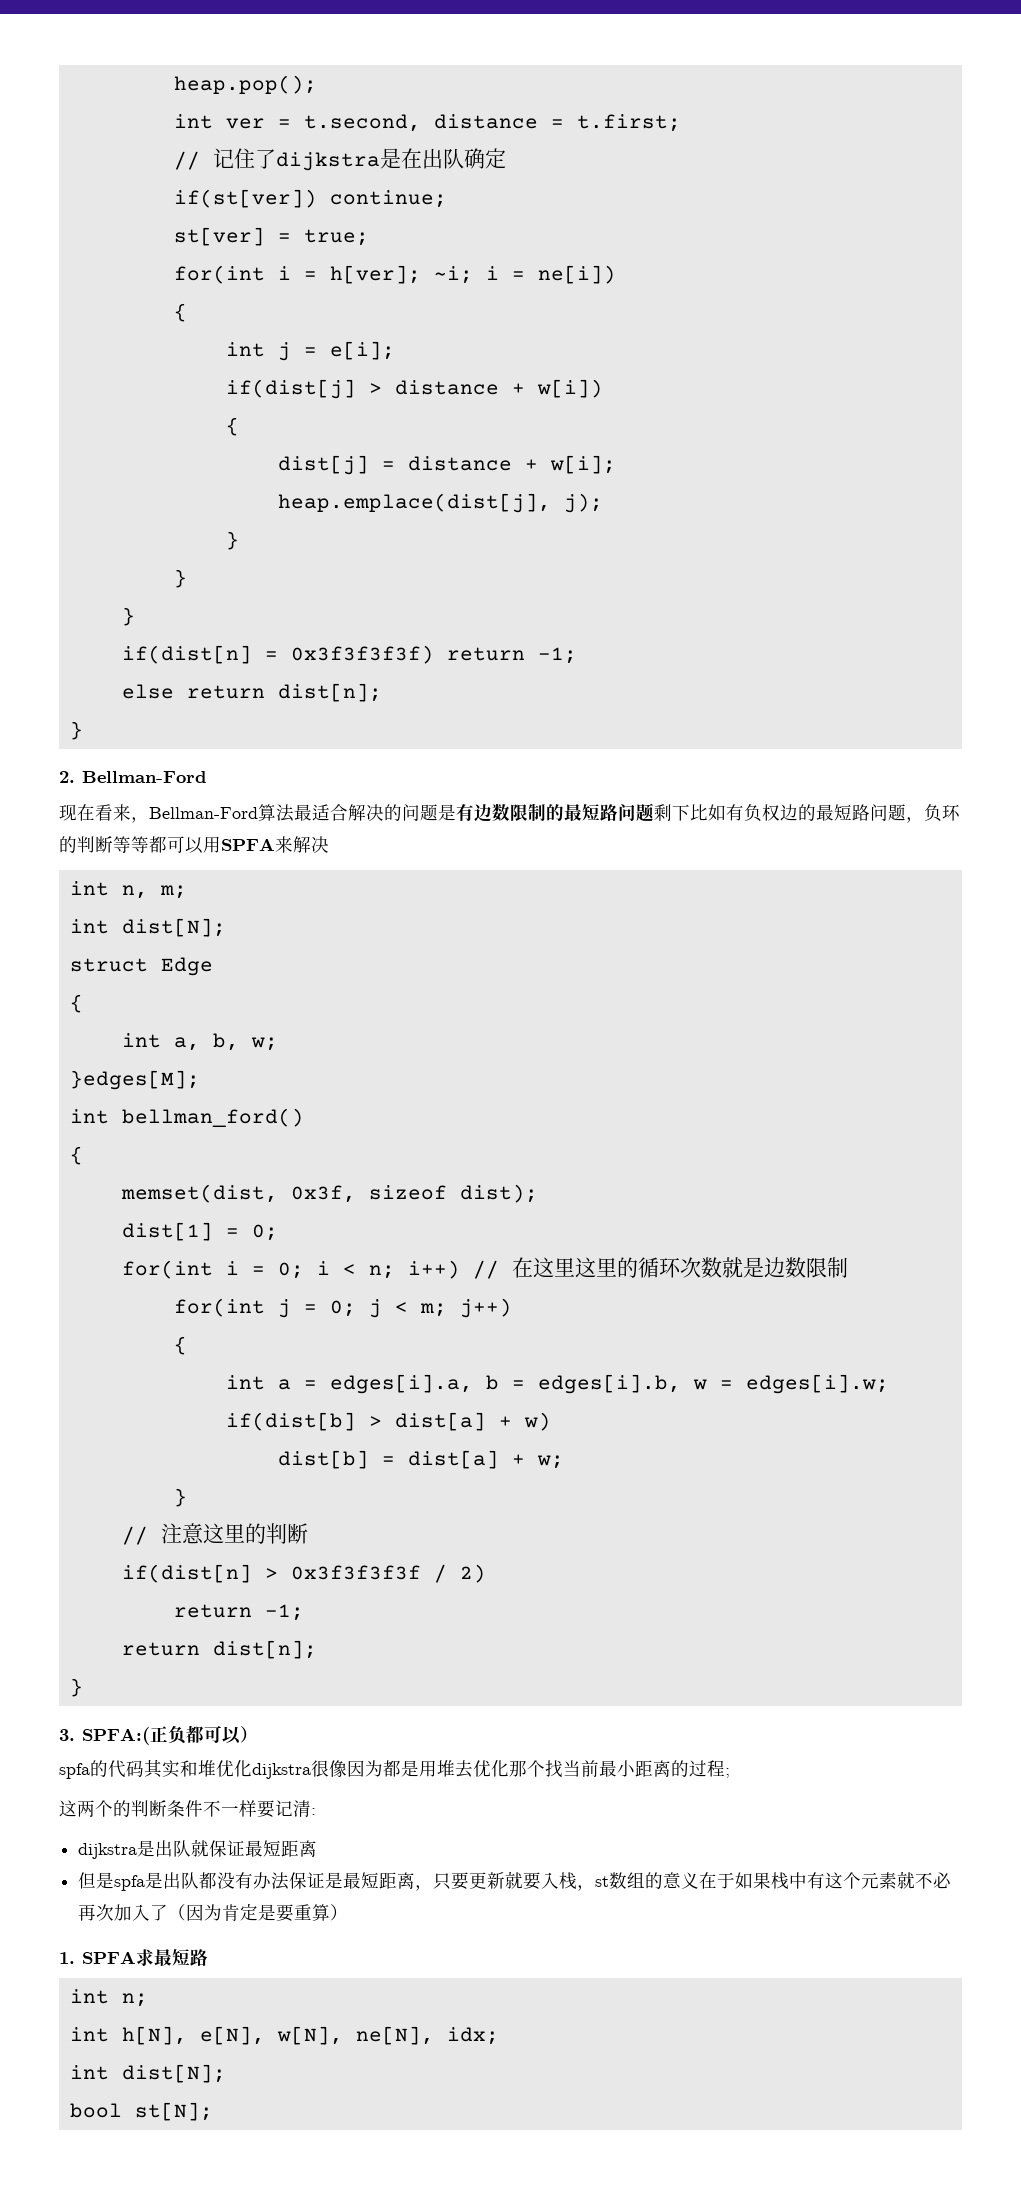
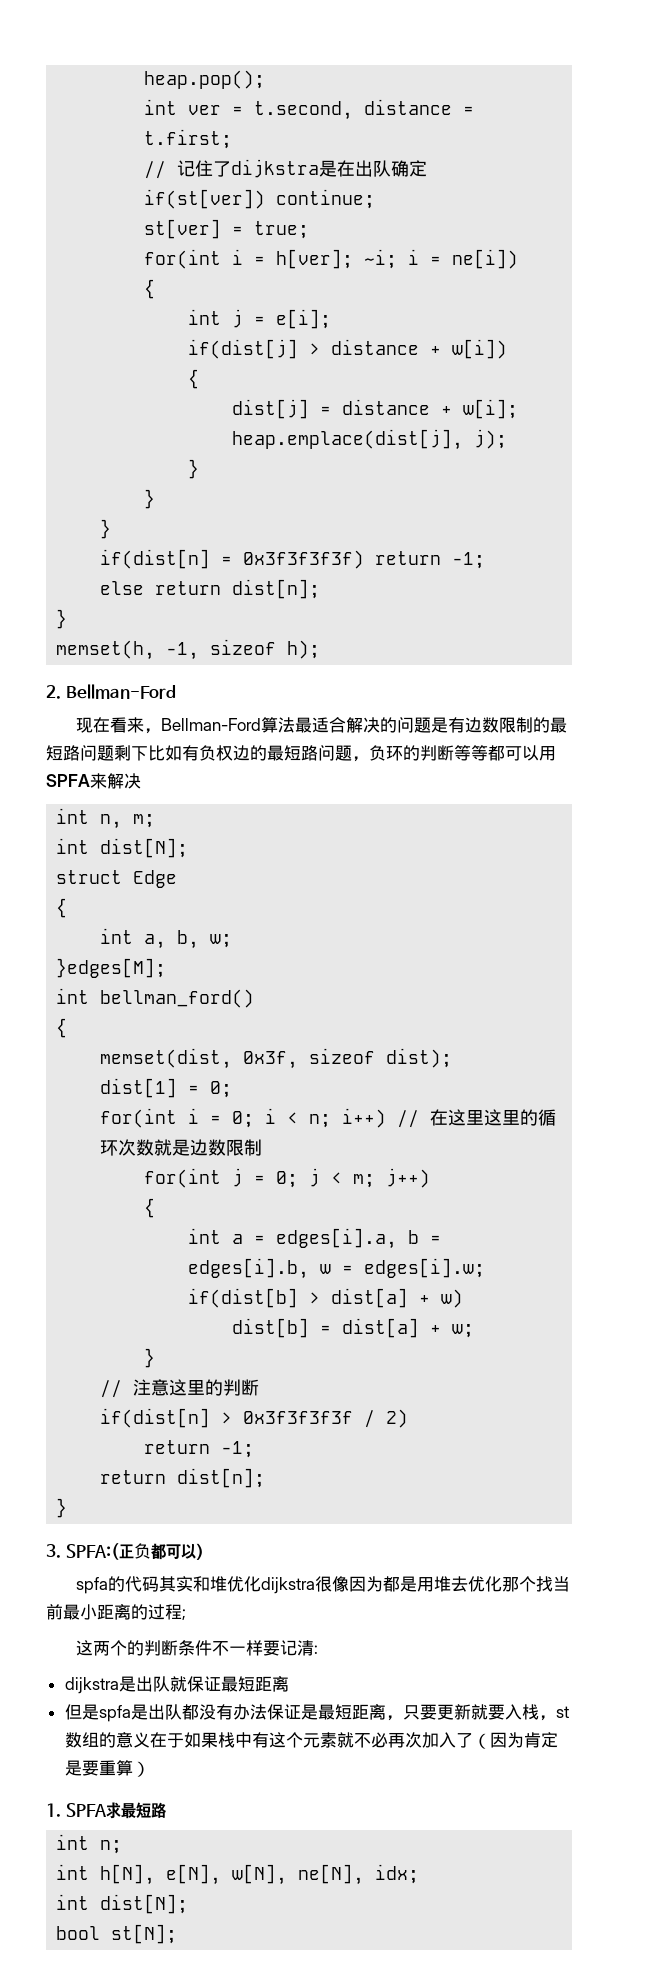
+ memset(h, -1, sizeof h);

